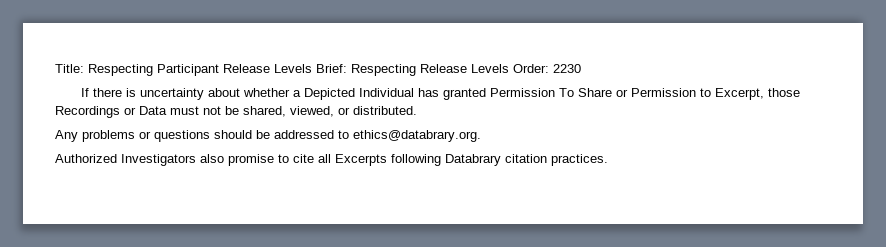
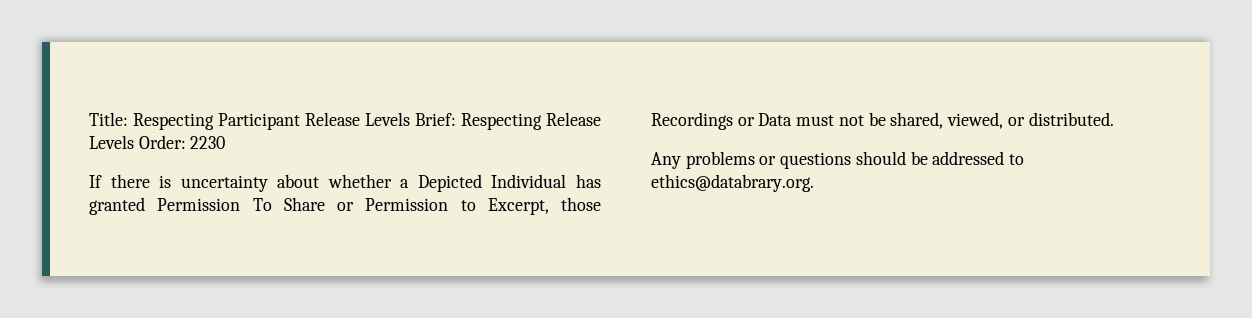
- Authorized Investigators also promise to cite all Excerpts following Databrary citation practices.

